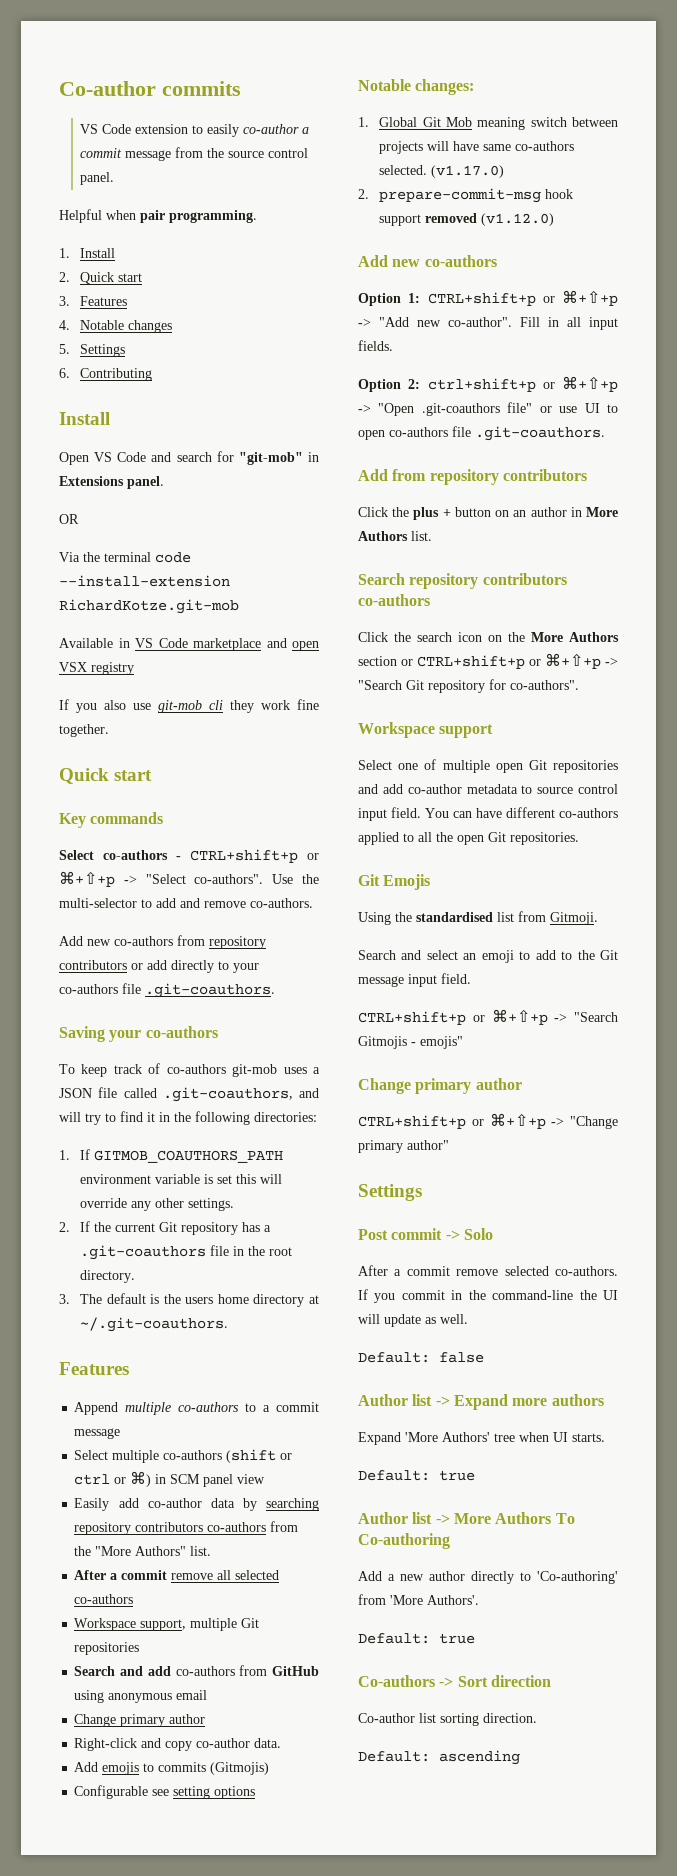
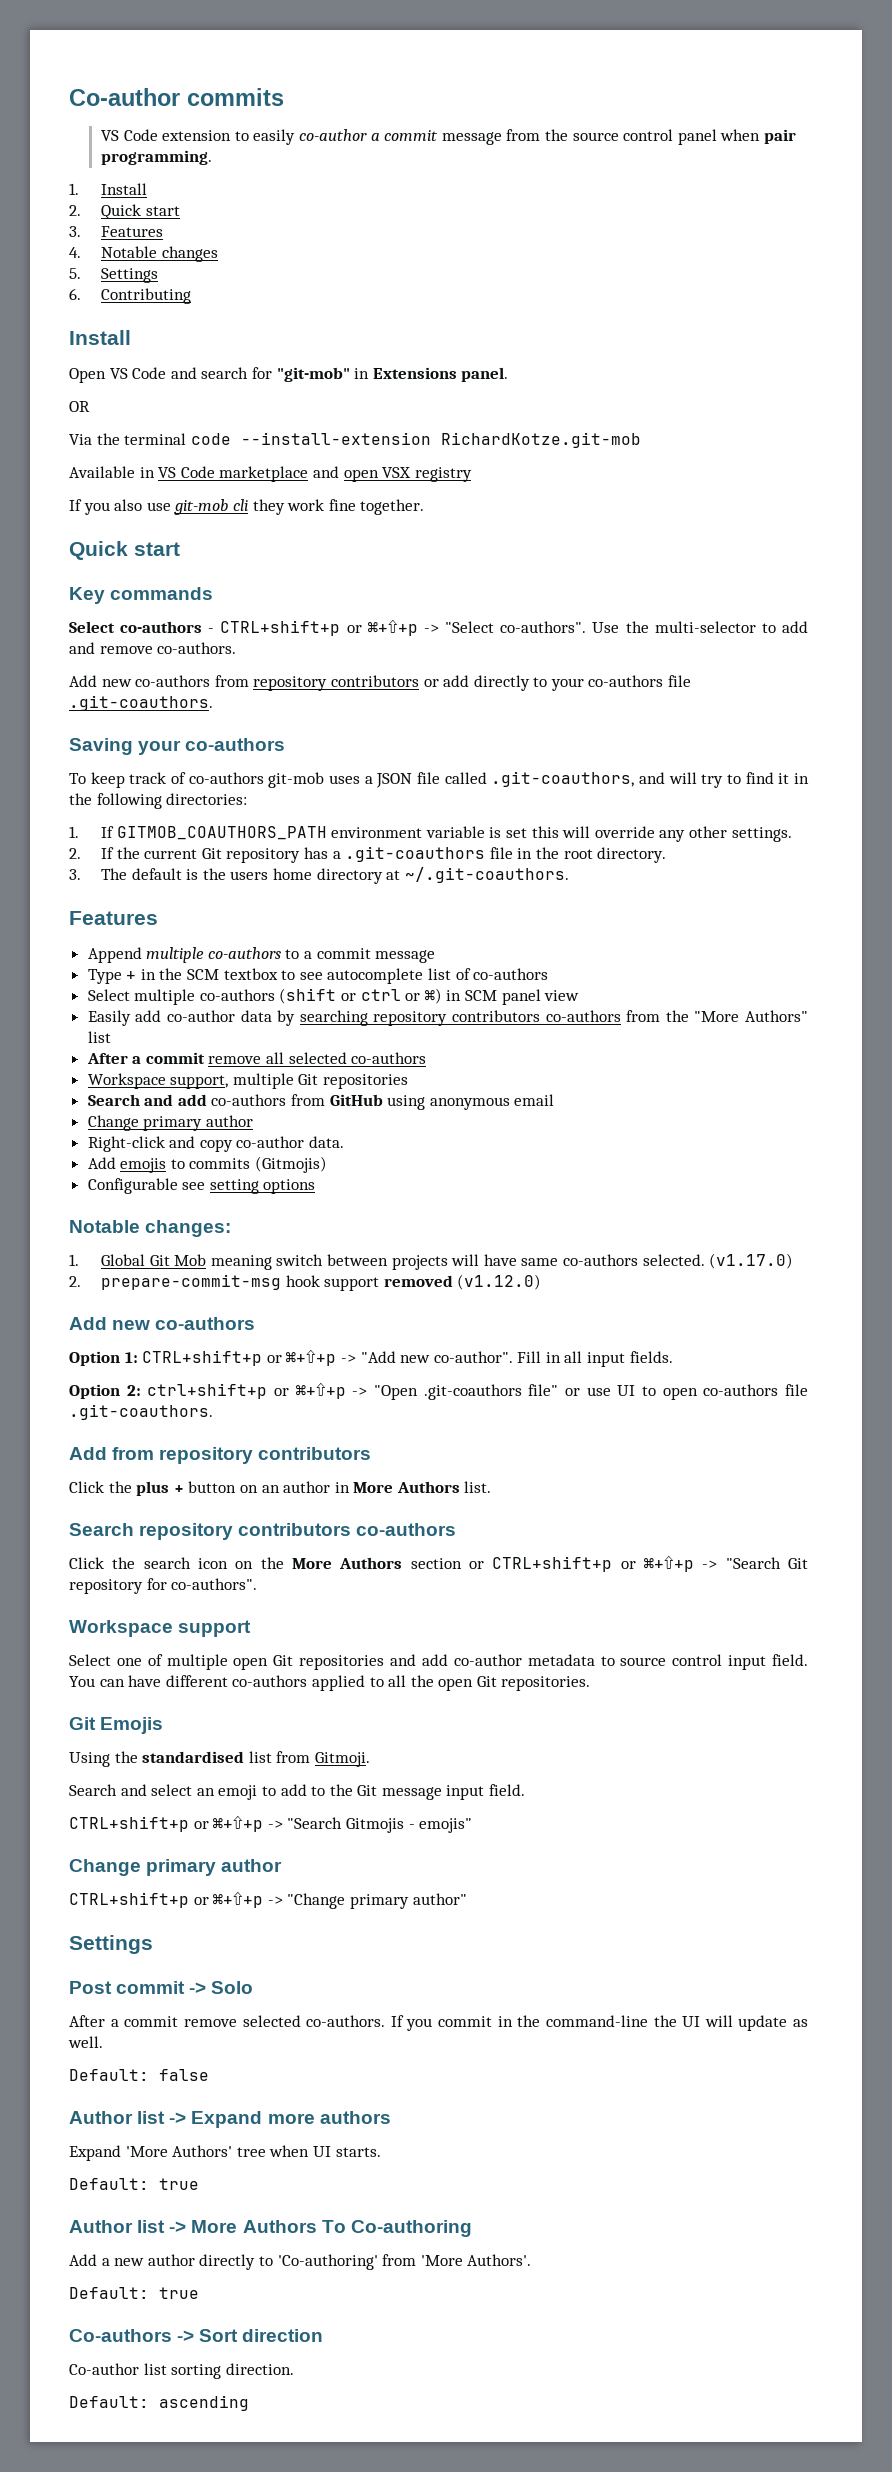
- VS Code extension to easily co-author a commit message from the source control panel.
- Helpful when pair programming.
+ VS Code extension to easily co-author a commit message from the source control panel when pair programming.
+ Type + in the SCM textbox to see autocomplete list of co-authors
- Easily add co-author data by searching repository contributors co-authors from the "More Authors" list.
+ Easily add co-author data by searching repository contributors co-authors from the "More Authors" list

